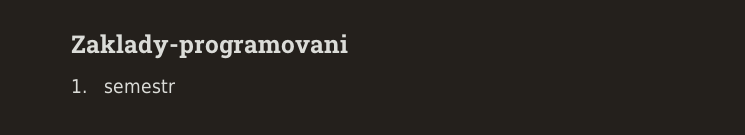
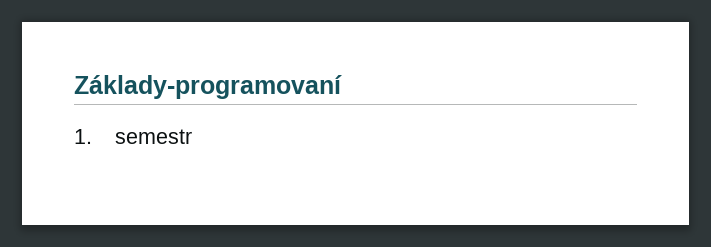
- Zaklady-programovani
+ Základy-programovaní

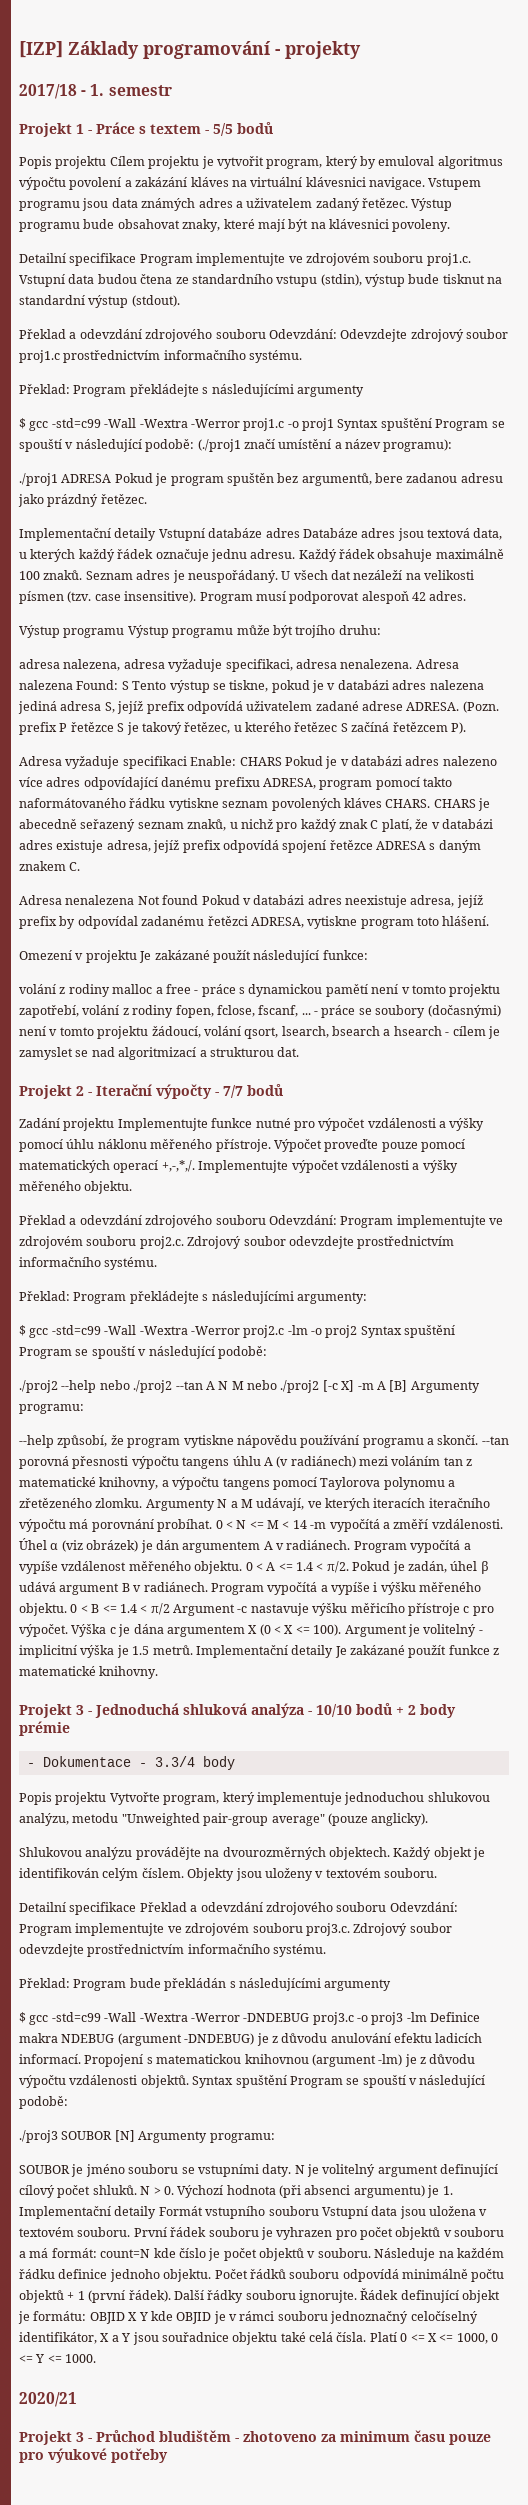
- Základy-programovaní
- 1. semestr
+ [IZP] Základy programování - projekty
+ 2017/18 - 1. semestr
+ Projekt 1 - Práce s textem - 5/5 bodů
+ Popis projektu Cílem projektu je vytvořit program, který by emuloval algoritmus výpočtu povolení a zakázání kláves na virtuální klávesnici navigace. Vstupem programu jsou data známých adres a uživatelem zadaný řetězec. Výstup programu bude obsahovat znaky, které mají být na klávesnici povoleny.
+ Detailní specifikace Program implementujte ve zdrojovém souboru proj1.c. Vstupní data budou čtena ze standardního vstupu (stdin), výstup bude tisknut na standardní výstup (stdout).
+ Překlad a odevzdání zdrojového souboru Odevzdání: Odevzdejte zdrojový soubor proj1.c prostřednictvím informačního systému.
+ Překlad: Program překládejte s následujícími argumenty
+ $ gcc -std=c99 -Wall -Wextra -Werror proj1.c -o proj1 Syntax spuštění Program se spouští v následující podobě: (./proj1 značí umístění a název programu):
+ ./proj1 ADRESA Pokud je program spuštěn bez argumentů, bere zadanou adresu jako prázdný řetězec.
+ Implementační detaily Vstupní databáze adres Databáze adres jsou textová data, u kterých každý řádek označuje jednu adresu. Každý řádek obsahuje maximálně 100 znaků. Seznam adres je neuspořádaný. U všech dat nezáleží na velikosti písmen (tzv. case insensitive). Program musí podporovat alespoň 42 adres.
+ Výstup programu Výstup programu může být trojího druhu:
+ adresa nalezena, adresa vyžaduje specifikaci, adresa nenalezena. Adresa nalezena Found: S Tento výstup se tiskne, pokud je v databázi adres nalezena jediná adresa S, jejíž prefix odpovídá uživatelem zadané adrese ADRESA. (Pozn. prefix P řetězce S je takový řetězec, u kterého řetězec S začíná řetězcem P).
+ Adresa vyžaduje specifikaci Enable: CHARS Pokud je v databázi adres nalezeno více adres odpovídající danému prefixu ADRESA, program pomocí takto naformátovaného řádku vytiskne seznam povolených kláves CHARS. CHARS je abecedně seřazený seznam znaků, u nichž pro každý znak C platí, že v databázi adres existuje adresa, jejíž prefix odpovídá spojení řetězce ADRESA s daným znakem C.
+ Adresa nenalezena Not found Pokud v databázi adres neexistuje adresa, jejíž prefix by odpovídal zadanému řetězci ADRESA, vytiskne program toto hlášení.
+ Omezení v projektu Je zakázané použít následující funkce:
+ volání z rodiny malloc a free - práce s dynamickou pamětí není v tomto projektu zapotřebí, volání z rodiny fopen, fclose, fscanf, ... - práce se soubory (dočasnými) není v tomto projektu žádoucí, volání qsort, lsearch, bsearch a hsearch - cílem je zamyslet se nad algoritmizací a strukturou dat.
+ Projekt 2 - Iterační výpočty - 7/7 bodů
+ Zadání projektu Implementujte funkce nutné pro výpočet vzdálenosti a výšky pomocí úhlu náklonu měřeného přístroje. Výpočet proveďte pouze pomocí matematických operací +,-,*,/. Implementujte výpočet vzdálenosti a výšky měřeného objektu.
+ Překlad a odevzdání zdrojového souboru Odevzdání: Program implementujte ve zdrojovém souboru proj2.c. Zdrojový soubor odevzdejte prostřednictvím informačního systému.
+ Překlad: Program překládejte s následujícími argumenty:
+ $ gcc -std=c99 -Wall -Wextra -Werror proj2.c -lm -o proj2 Syntax spuštění Program se spouští v následující podobě:
+ ./proj2 --help nebo ./proj2 --tan A N M nebo ./proj2 [-c X] -m A [B] Argumenty programu:
+ --help způsobí, že program vytiskne nápovědu používání programu a skončí. --tan porovná přesnosti výpočtu tangens úhlu A (v radiánech) mezi voláním tan z matematické knihovny, a výpočtu tangens pomocí Taylorova polynomu a zřetězeného zlomku. Argumenty N a M udávají, ve kterých iteracích iteračního výpočtu má porovnání probíhat. 0 < N <= M < 14 -m vypočítá a změří vzdálenosti. Úhel α (viz obrázek) je dán argumentem A v radiánech. Program vypočítá a vypíše vzdálenost měřeného objektu. 0 < A <= 1.4 < π/2. Pokud je zadán, úhel β udává argument B v radiánech. Program vypočítá a vypíše i výšku měřeného objektu. 0 < B <= 1.4 < π/2 Argument -c nastavuje výšku měřicího přístroje c pro výpočet. Výška c je dána argumentem X (0 < X <= 100). Argument je volitelný - implicitní výška je 1.5 metrů. Implementační detaily Je zakázané použít funkce z matematické knihovny.
+ Projekt 3 - Jednoduchá shluková analýza - 10/10 bodů + 2 body prémie
+ - Dokumentace - 3.3/4 body
+ Popis projektu Vytvořte program, který implementuje jednoduchou shlukovou analýzu, metodu "Unweighted pair-group average" (pouze anglicky).
+ Shlukovou analýzu provádějte na dvourozměrných objektech. Každý objekt je identifikován celým číslem. Objekty jsou uloženy v textovém souboru.
+ Detailní specifikace Překlad a odevzdání zdrojového souboru Odevzdání: Program implementujte ve zdrojovém souboru proj3.c. Zdrojový soubor odevzdejte prostřednictvím informačního systému.
+ Překlad: Program bude překládán s následujícími argumenty
+ $ gcc -std=c99 -Wall -Wextra -Werror -DNDEBUG proj3.c -o proj3 -lm Definice makra NDEBUG (argument -DNDEBUG) je z důvodu anulování efektu ladicích informací. Propojení s matematickou knihovnou (argument -lm) je z důvodu výpočtu vzdálenosti objektů. Syntax spuštění Program se spouští v následující podobě:
+ ./proj3 SOUBOR [N] Argumenty programu:
+ SOUBOR je jméno souboru se vstupními daty. N je volitelný argument definující cílový počet shluků. N > 0. Výchozí hodnota (při absenci argumentu) je 1. Implementační detaily Formát vstupního souboru Vstupní data jsou uložena v textovém souboru. První řádek souboru je vyhrazen pro počet objektů v souboru a má formát: count=N kde číslo je počet objektů v souboru. Následuje na každém řádku definice jednoho objektu. Počet řádků souboru odpovídá minimálně počtu objektů + 1 (první řádek). Další řádky souboru ignorujte. Řádek definující objekt je formátu: OBJID X Y kde OBJID je v rámci souboru jednoznačný celočíselný identifikátor, X a Y jsou souřadnice objektu také celá čísla. Platí 0 <= X <= 1000, 0 <= Y <= 1000.
+ 2020/21
+ Projekt 3 - Průchod bludištěm - zhotoveno za minimum času pouze pro výukové potřeby

